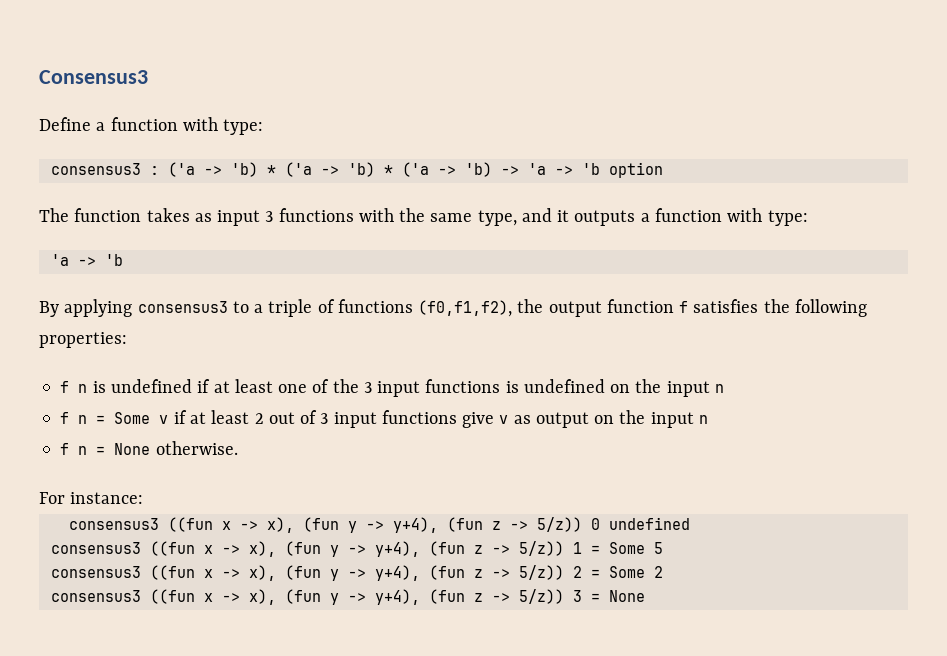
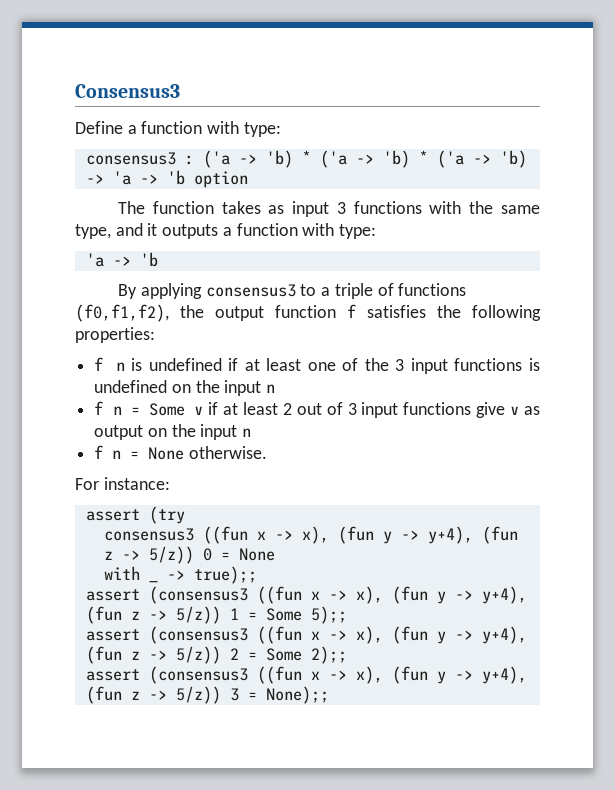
+ assert (try
- consensus3 ((fun x -> x), (fun y -> y+4), (fun z -> 5/z)) 0 undefined
- consensus3 ((fun x -> x), (fun y -> y+4), (fun z -> 5/z)) 1 = Some 5
- consensus3 ((fun x -> x), (fun y -> y+4), (fun z -> 5/z)) 2 = Some 2
- consensus3 ((fun x -> x), (fun y -> y+4), (fun z -> 5/z)) 3 = None
+ consensus3 ((fun x -> x), (fun y -> y+4), (fun z -> 5/z)) 0 = None
+ with _ -> true);;
+ assert (consensus3 ((fun x -> x), (fun y -> y+4), (fun z -> 5/z)) 1 = Some 5);;
+ assert (consensus3 ((fun x -> x), (fun y -> y+4), (fun z -> 5/z)) 2 = Some 2);;
+ assert (consensus3 ((fun x -> x), (fun y -> y+4), (fun z -> 5/z)) 3 = None);;

